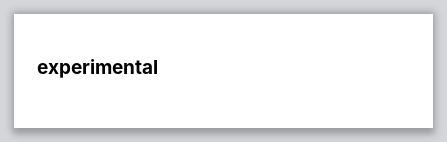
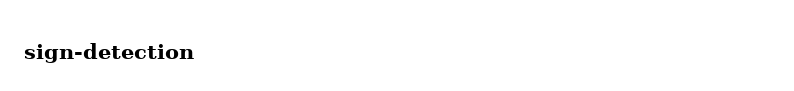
- experimental
+ sign-detection

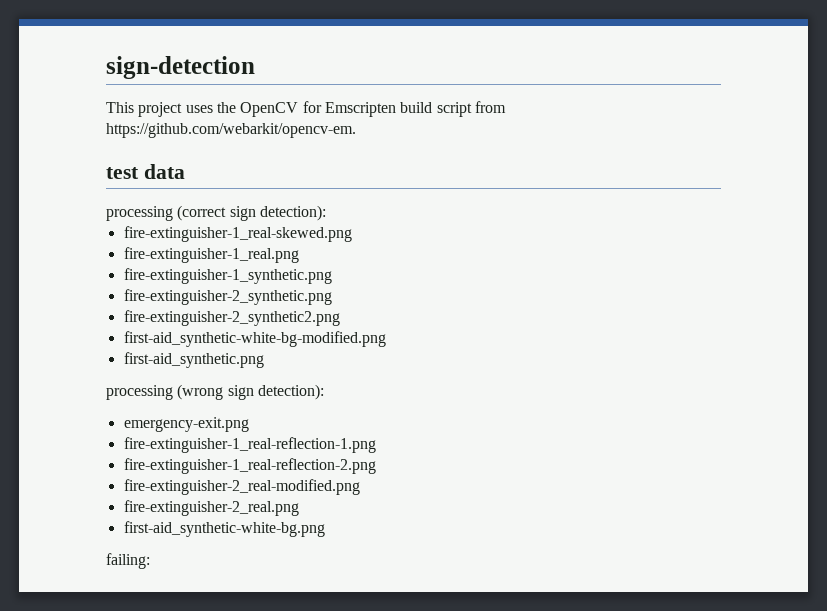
+ This project uses the OpenCV for Emscripten build script from https://github.com/webarkit/opencv-em.
+ test data
+ processing (correct sign detection):
+ fire-extinguisher-1_real-skewed.png
+ fire-extinguisher-1_real.png
+ fire-extinguisher-1_synthetic.png
+ fire-extinguisher-2_synthetic.png
+ fire-extinguisher-2_synthetic2.png
+ first-aid_synthetic-white-bg-modified.png
+ first-aid_synthetic.png
+ processing (wrong sign detection):
+ emergency-exit.png
+ fire-extinguisher-1_real-reflection-1.png
+ fire-extinguisher-1_real-reflection-2.png
+ fire-extinguisher-2_real-modified.png
+ fire-extinguisher-2_real.png
+ first-aid_synthetic-white-bg.png
+ failing:

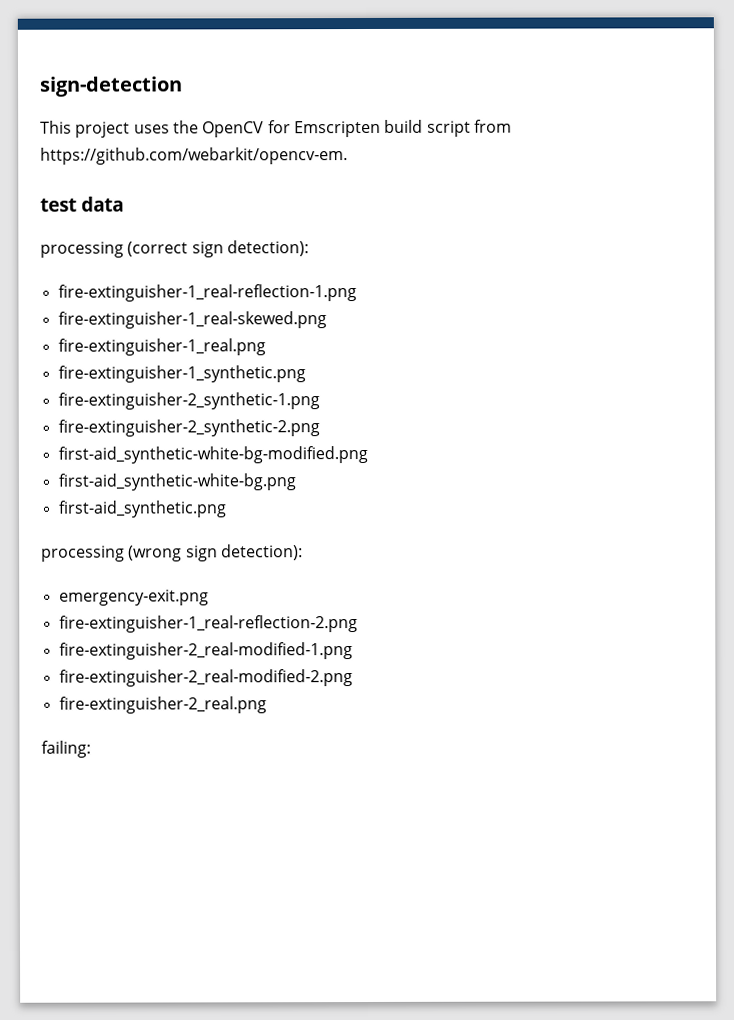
+ fire-extinguisher-1_real-reflection-1.png
- fire-extinguisher-2_synthetic.png
- fire-extinguisher-2_synthetic2.png
+ fire-extinguisher-2_synthetic-1.png
+ fire-extinguisher-2_synthetic-2.png
+ first-aid_synthetic-white-bg.png
- fire-extinguisher-1_real-reflection-1.png
- fire-extinguisher-2_real-modified.png
+ fire-extinguisher-2_real-modified-1.png
+ fire-extinguisher-2_real-modified-2.png
- first-aid_synthetic-white-bg.png

